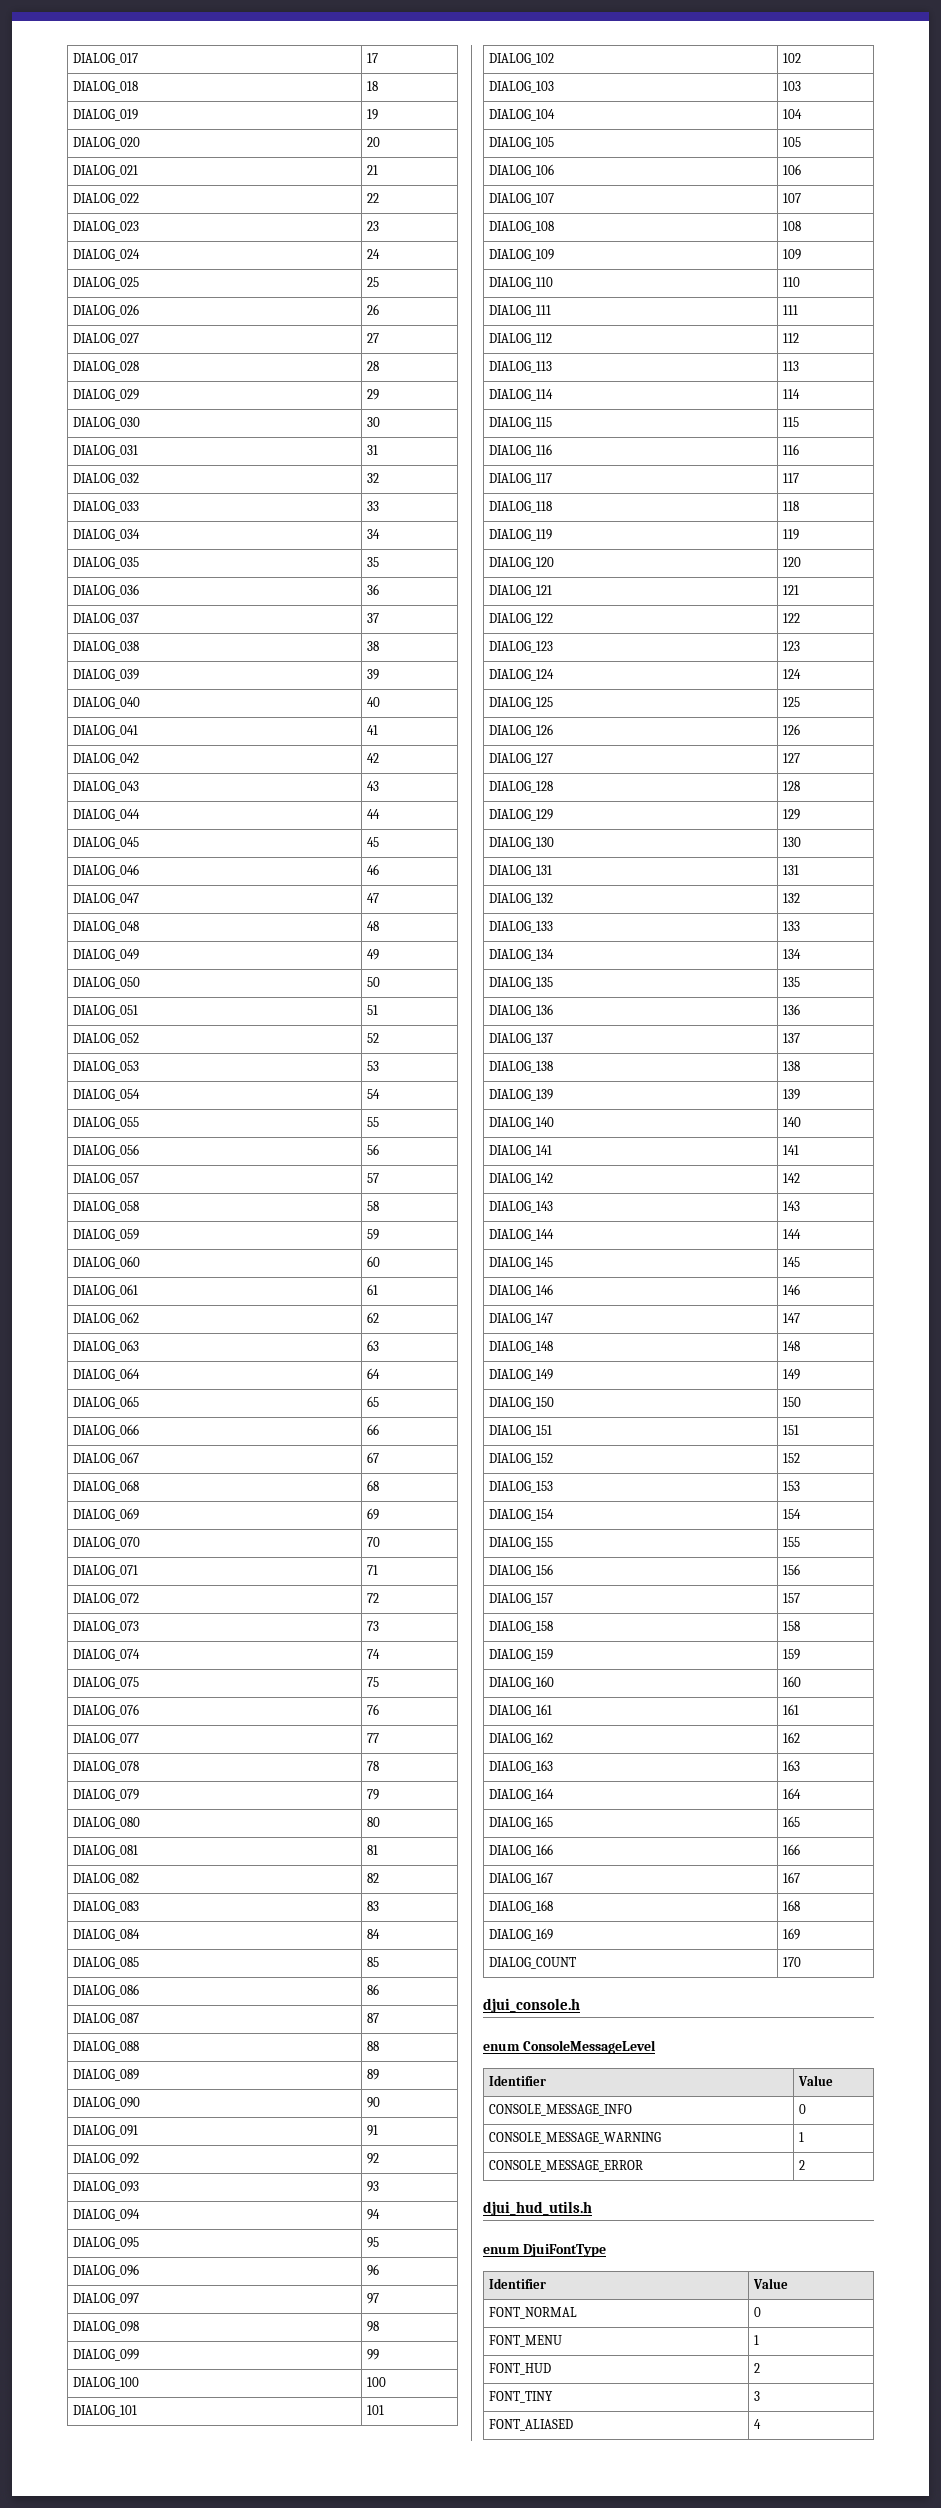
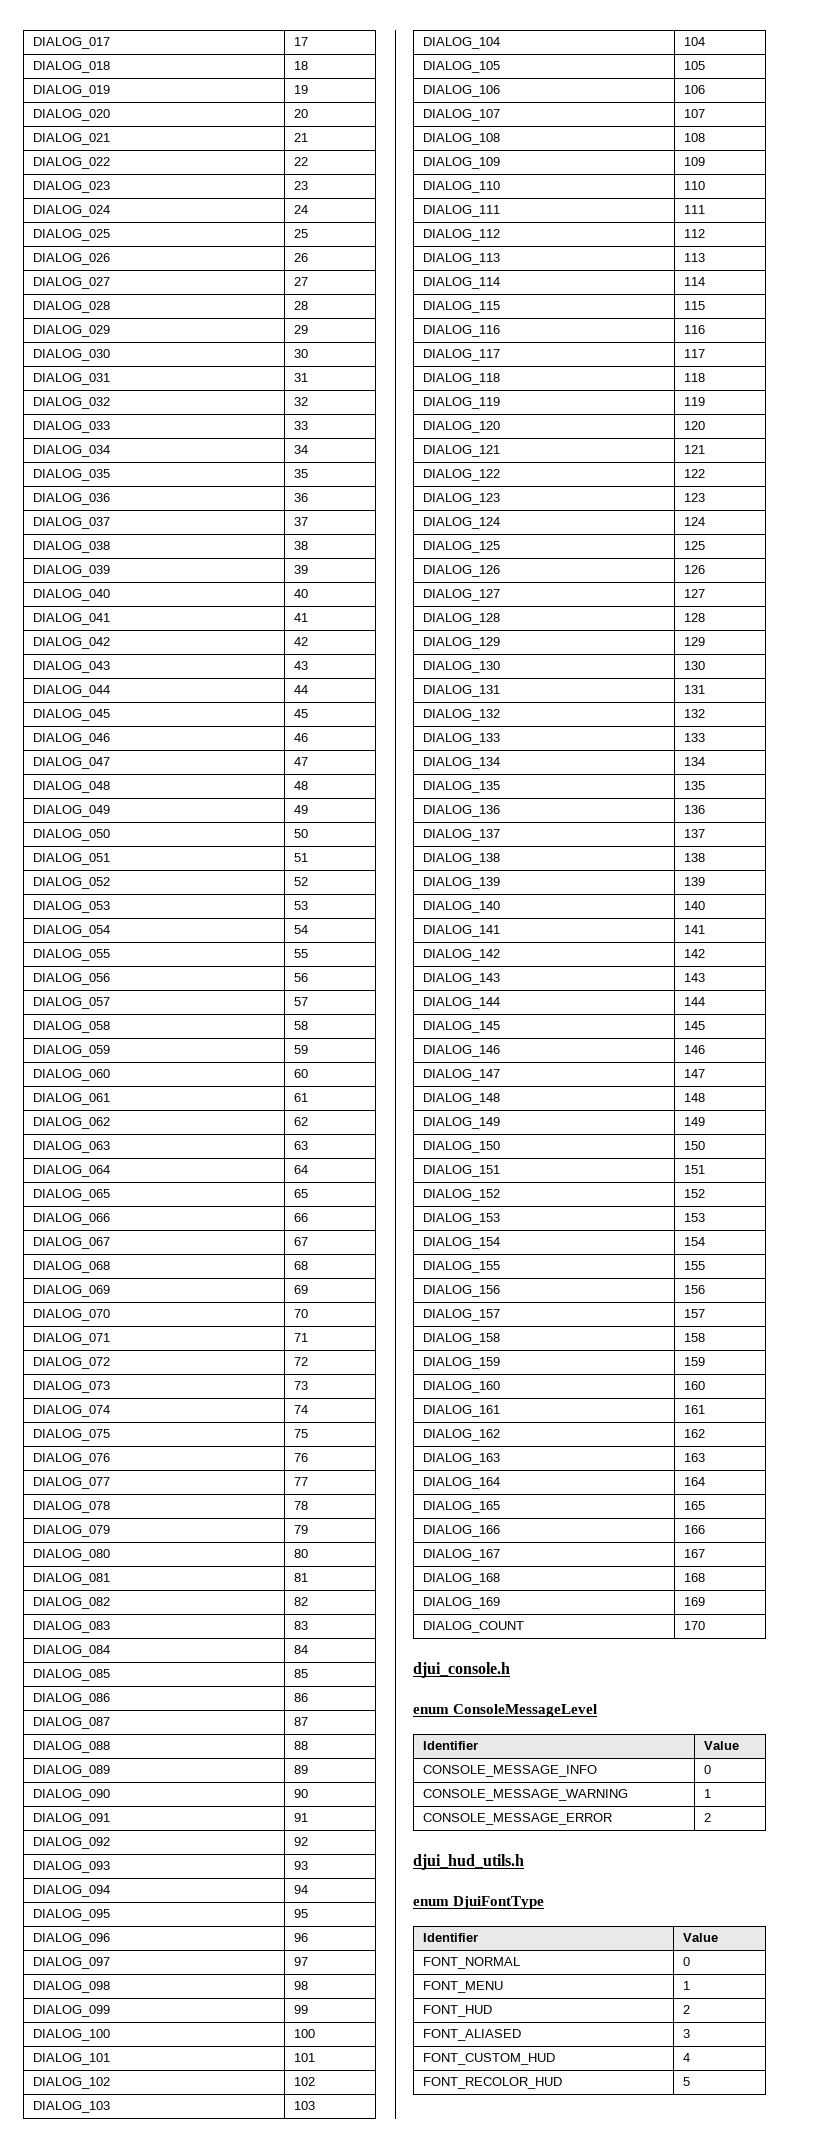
- FONT_TINY | 3
+ FONT_ALIASED | 3
- FONT_ALIASED | 4
+ FONT_CUSTOM_HUD | 4
+ FONT_RECOLOR_HUD | 5

